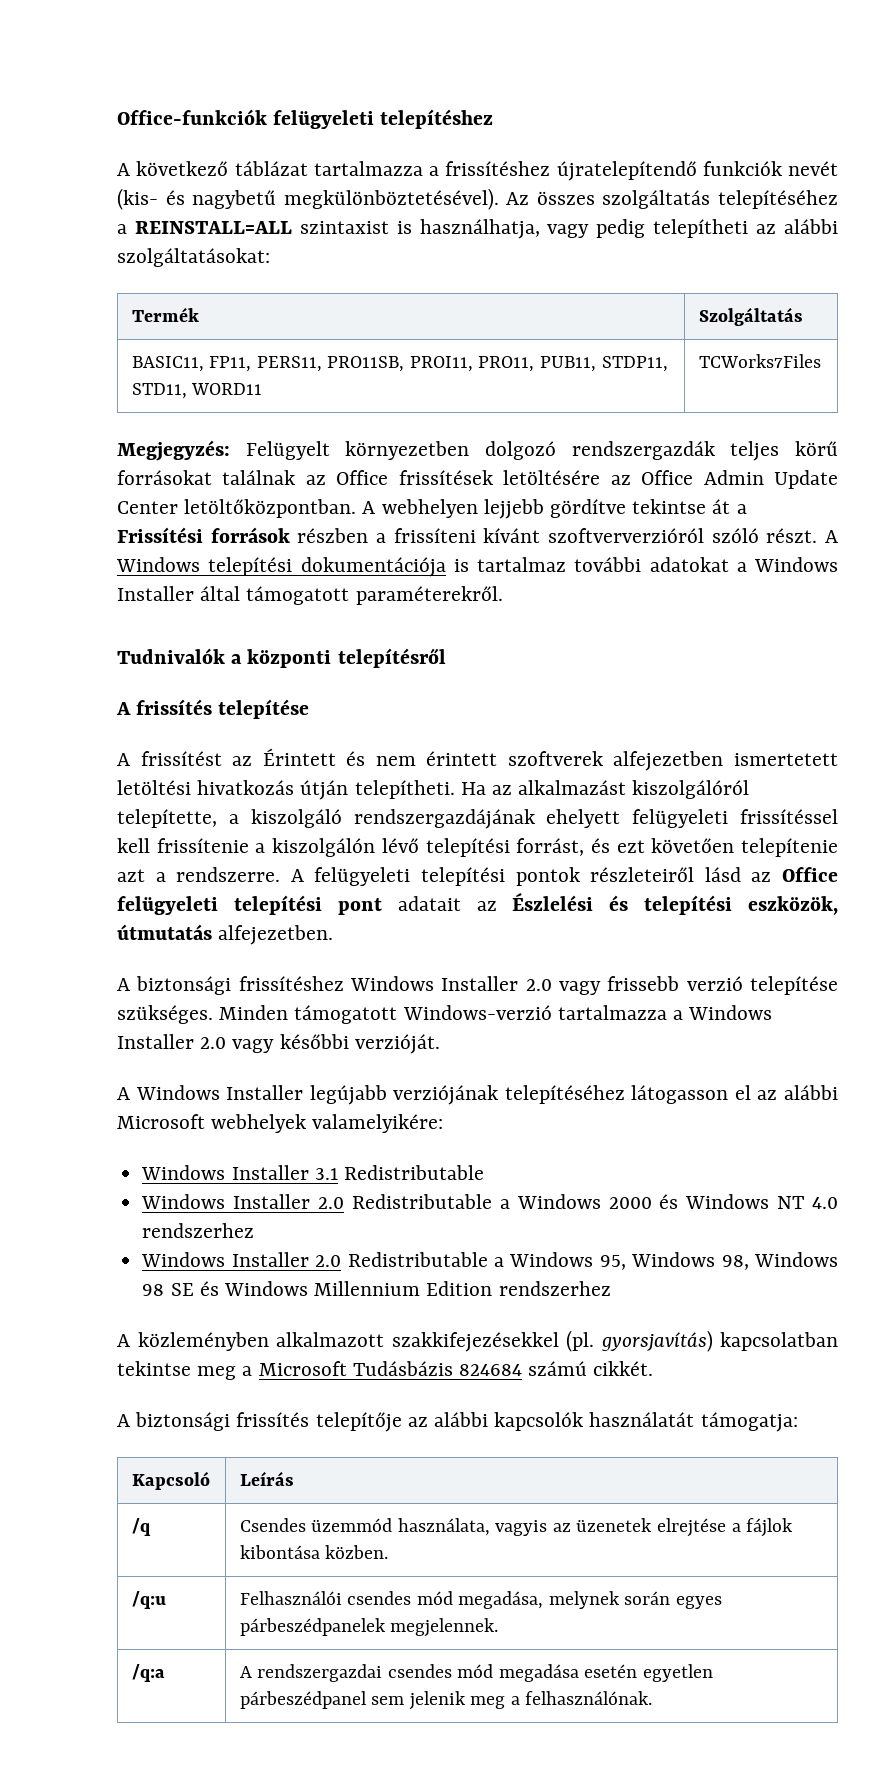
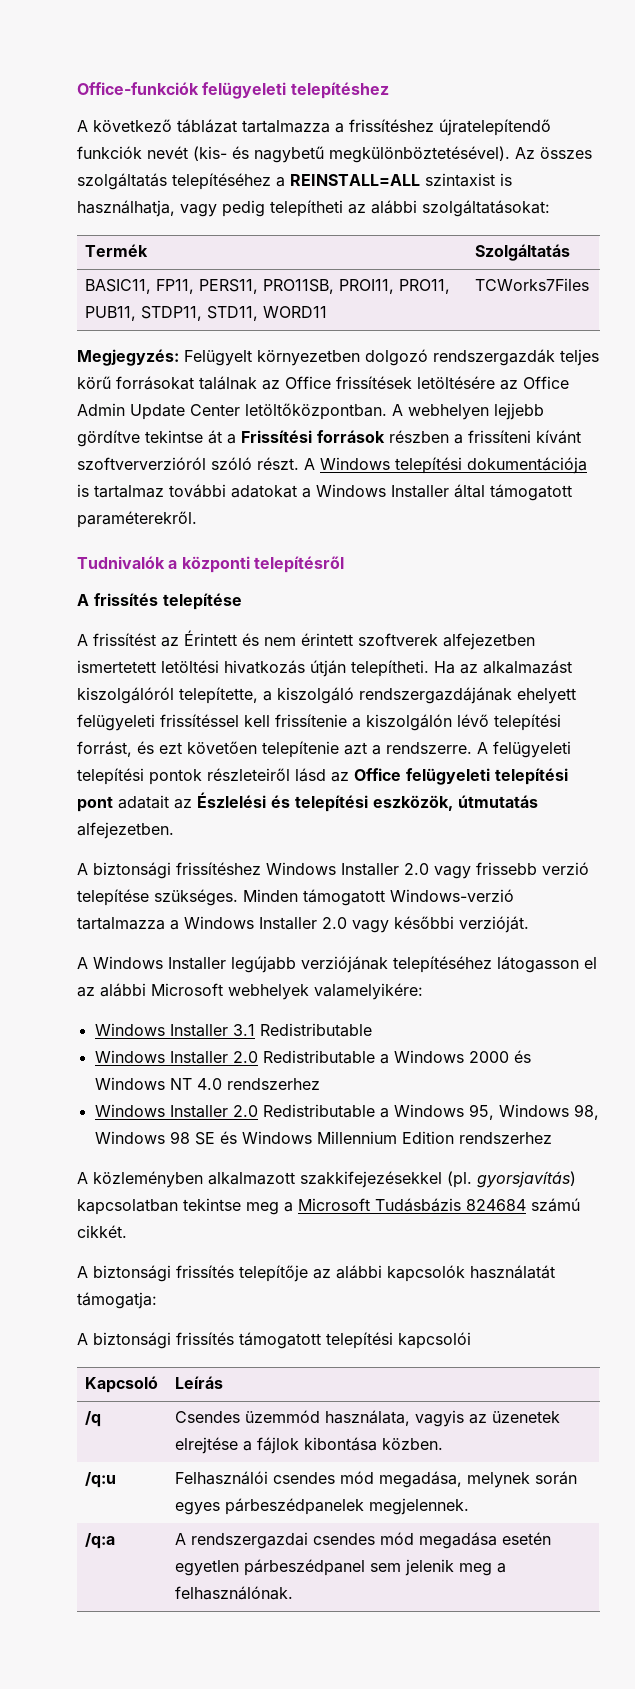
+ A biztonsági frissítés támogatott telepítési kapcsolói

